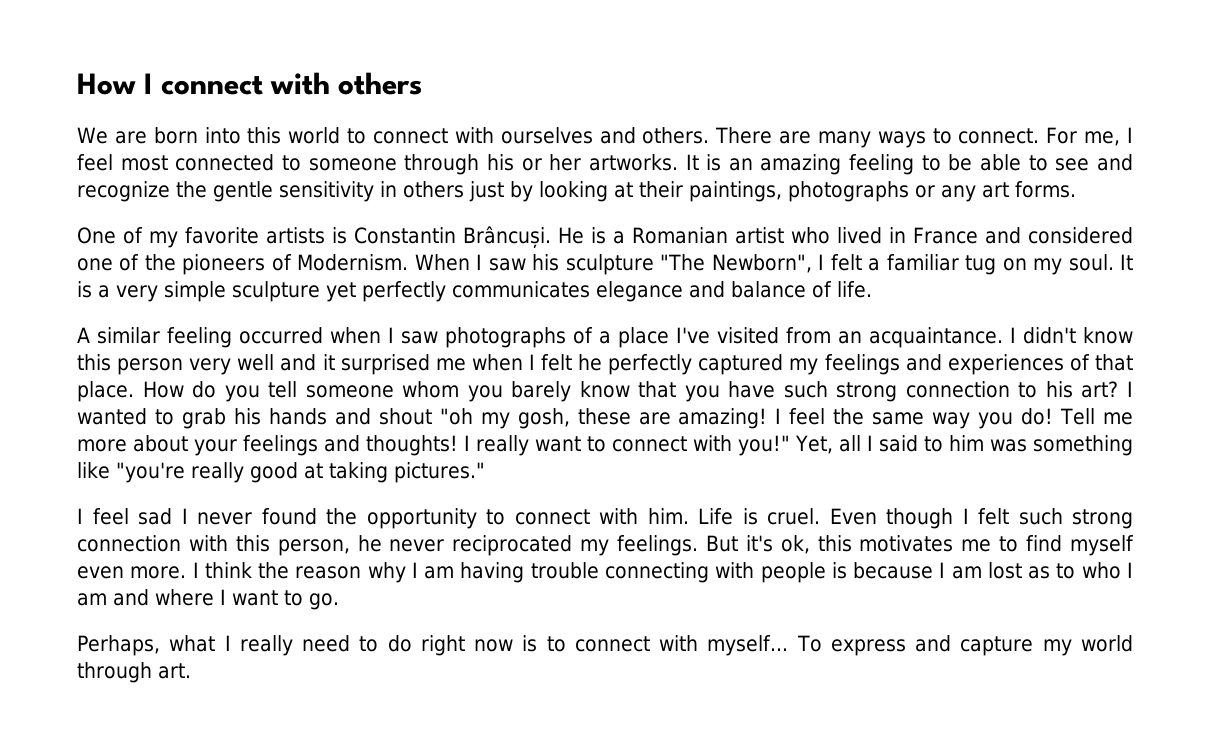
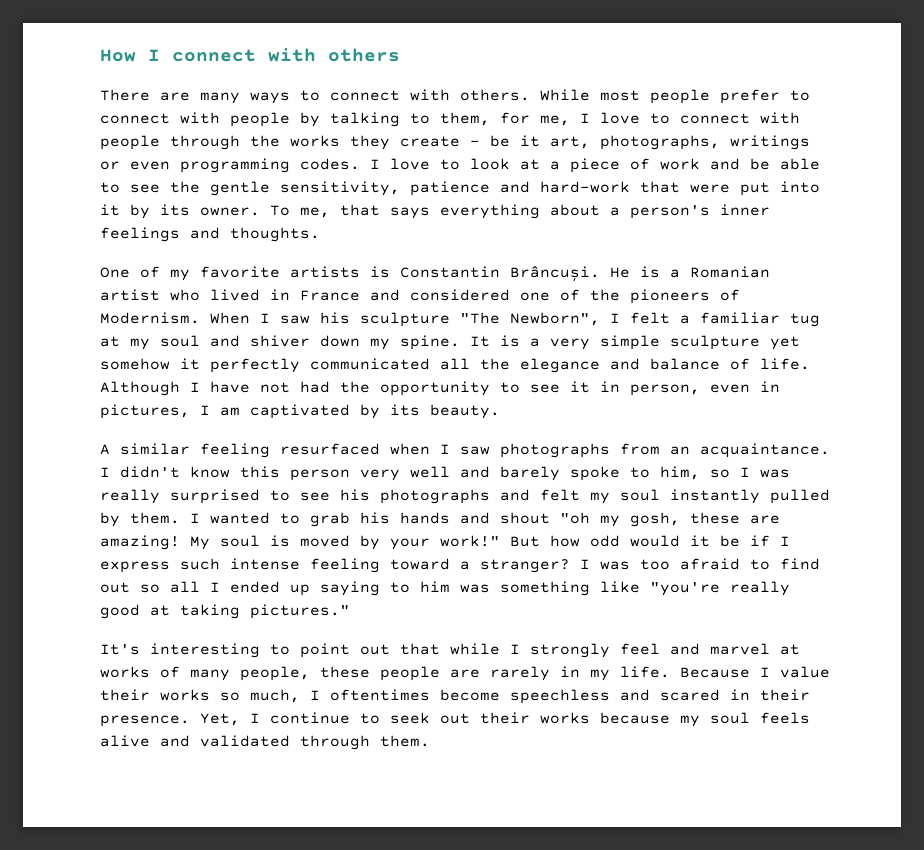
- We are born into this world to connect with ourselves and others. There are many ways to connect. For me, I feel most connected to someone through his or her artworks. It is an amazing feeling to be able to see and recognize the gentle sensitivity in others just by looking at their paintings, photographs or any art forms.
+ There are many ways to connect with others. While most people prefer to connect with people by talking to them, for me, I love to connect with people through the works they create - be it art, photographs, writings or even programming codes. I love to look at a piece of work and be able to see the gentle sensitivity, patience and hard-work that were put into it by its owner. To me, that says everything about a person's inner feelings and thoughts.
- When I saw his sculpture "The Newborn", I felt a familiar tug on my soul.
+ When I saw his sculpture "The Newborn", I felt a familiar tug at my soul and shiver down my spine.
- It is a very simple sculpture yet perfectly communicates elegance and balance of life.
+ It is a very simple sculpture yet somehow it perfectly communicated all the elegance and balance of life. Although I have not had the opportunity to see it in person, even in pictures, I am captivated by its beauty.
- A similar feeling occurred when I saw photographs of a place I've visited from an acquaintance.
+ A similar feeling resurfaced when I saw photographs from an acquaintance.
- I didn't know this person very well and it surprised me when I felt he perfectly captured my feelings and experiences of that place. How do you tell someone whom you barely know that you have such strong connection to his art?
+ I didn't know this person very well and barely spoke to him, so I was really surprised to see his photographs and felt my soul instantly pulled by them.
- I feel the same way you do! Tell me more about your feelings and thoughts! I really want to connect with you!" Yet, all I said to him was something like "you're really good at taking pictures."
+ My soul is moved by your work!" But how odd would it be if I express such intense feeling toward a stranger? I was too afraid to find out so all I ended up saying to him was something like "you're really good at taking pictures."
- I feel sad I never found the opportunity to connect with him. Life is cruel. Even though I felt such strong connection with this person, he never reciprocated my feelings. But it's ok, this motivates me to find myself even more. I think the reason why I am having trouble connecting with people is because I am lost as to who I am and where I want to go.
- Perhaps, what I really need to do right now is to connect with myself... To express and capture my world through art.
+ It's interesting to point out that while I strongly feel and marvel at works of many people, these people are rarely in my life. Because I value their works so much, I oftentimes become speechless and scared in their presence. Yet, I continue to seek out their works because my soul feels alive and validated through them.

